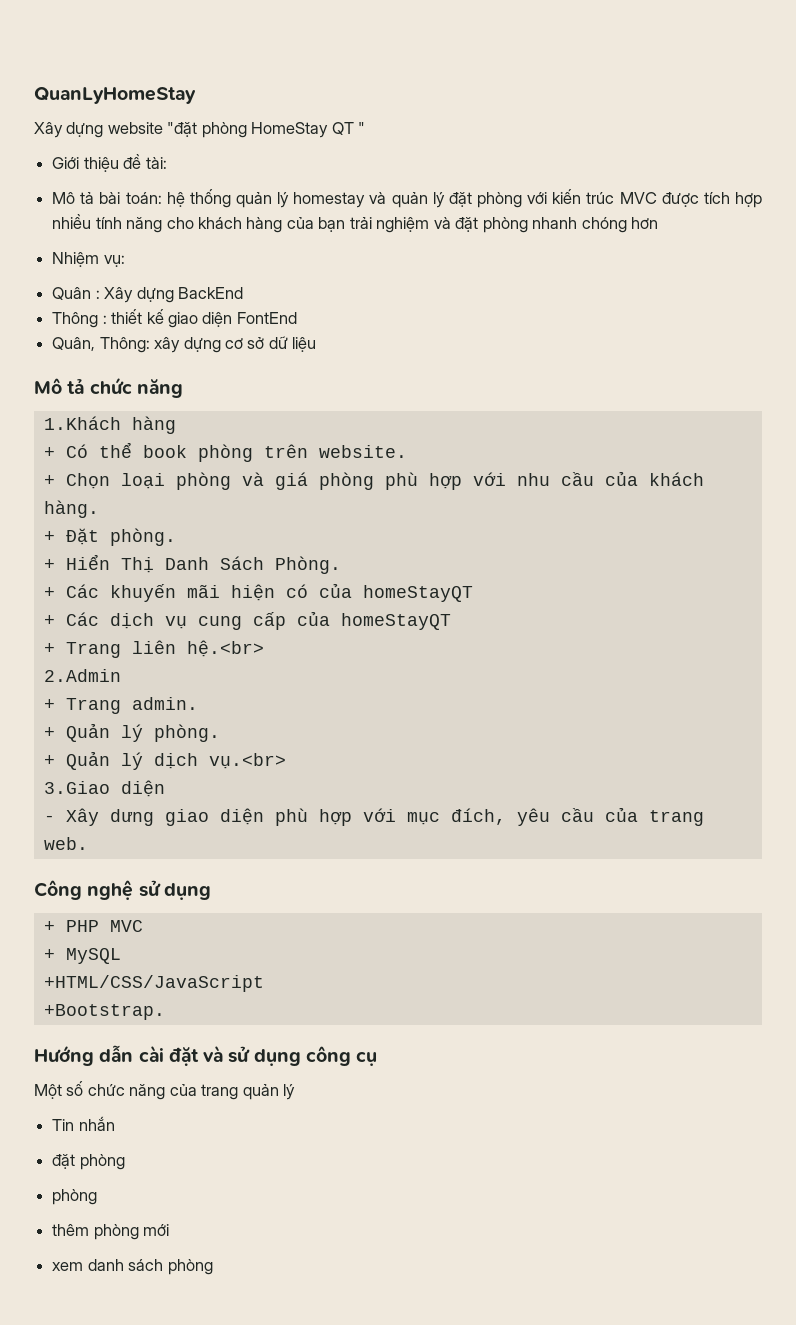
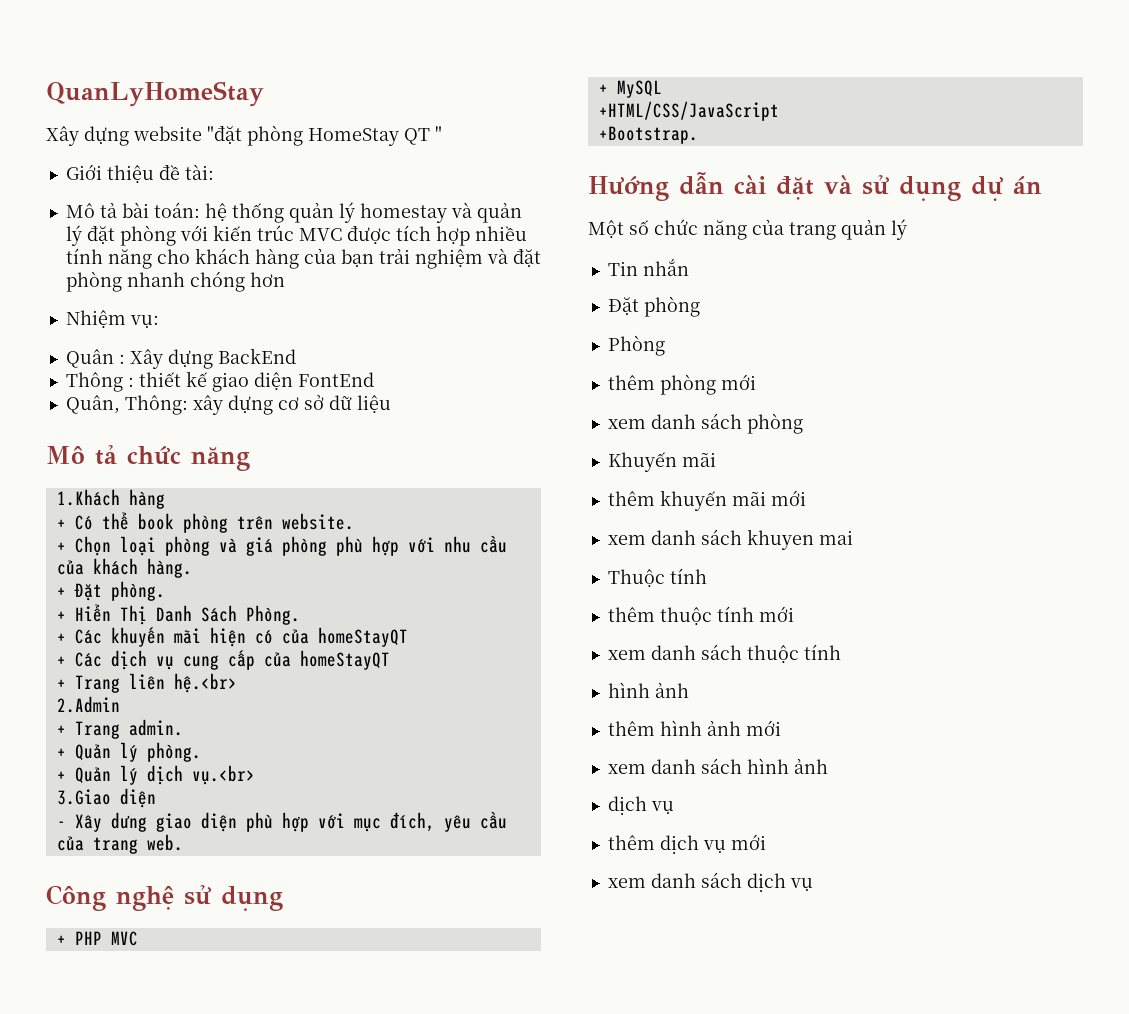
- Hướng dẫn cài đặt và sử dụng công cụ
+ Hướng dẫn cài đặt và sử dụng dự án
  Tin nhắn
- đặt phòng
- phòng
+ Đặt phòng
+ Phòng
+ Khuyến mãi
+ thêm khuyến mãi mới
+ xem danh sách khuyen mai
+ Thuộc tính
+ thêm thuộc tính mới
+ xem danh sách thuộc tính
+ hình ảnh
+ thêm hình ảnh mới
+ xem danh sách hình ảnh
+ dịch vụ
+ thêm dịch vụ mới
+ xem danh sách dịch vụ

